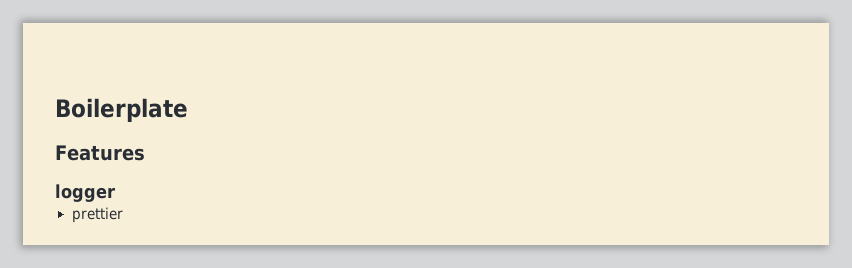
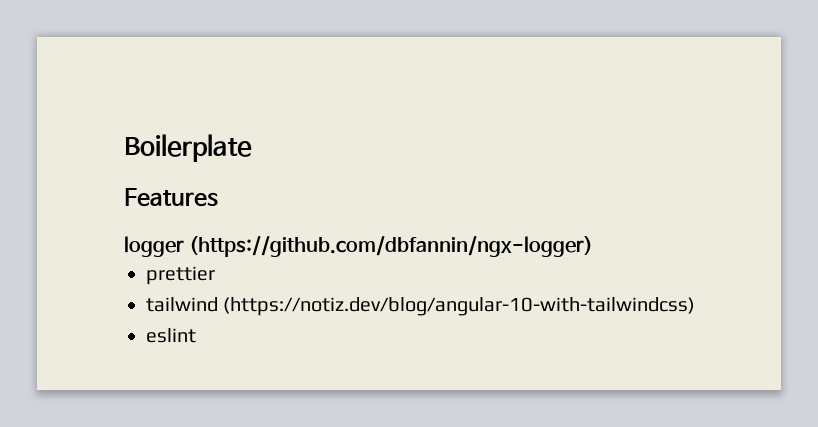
- logger
+ logger (https://github.com/dbfannin/ngx-logger)
+ tailwind (https://notiz.dev/blog/angular-10-with-tailwindcss)
+ eslint

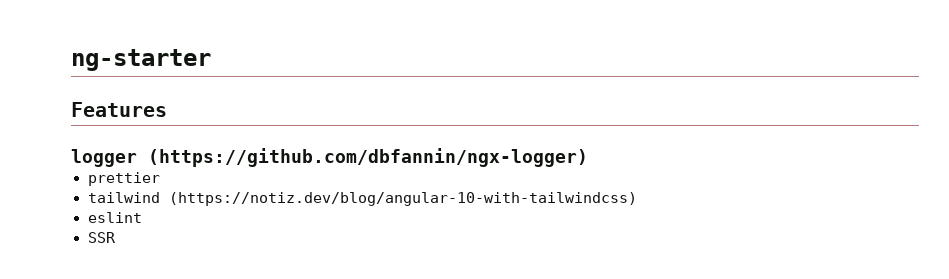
- Boilerplate
+ ng-starter
+ SSR

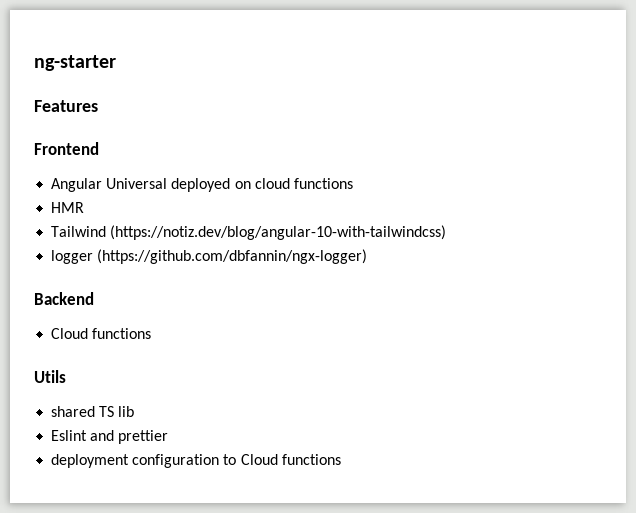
+ Frontend
+ Angular Universal deployed on cloud functions
+ HMR
+ Tailwind (https://notiz.dev/blog/angular-10-with-tailwindcss)
  logger (https://github.com/dbfannin/ngx-logger)
- prettier
- tailwind (https://notiz.dev/blog/angular-10-with-tailwindcss)
- eslint
- SSR
+ Backend
+ Cloud functions
+ Utils
+ shared TS lib
+ Eslint and prettier
+ deployment configuration to Cloud functions

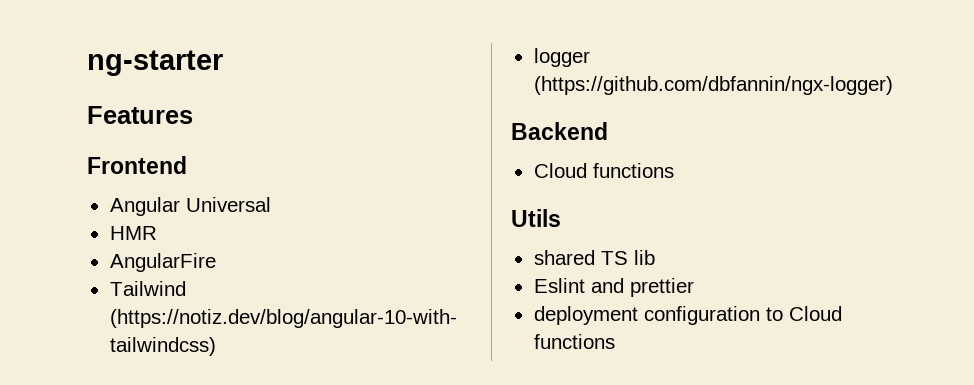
- Angular Universal deployed on cloud functions
+ Angular Universal
+ AngularFire

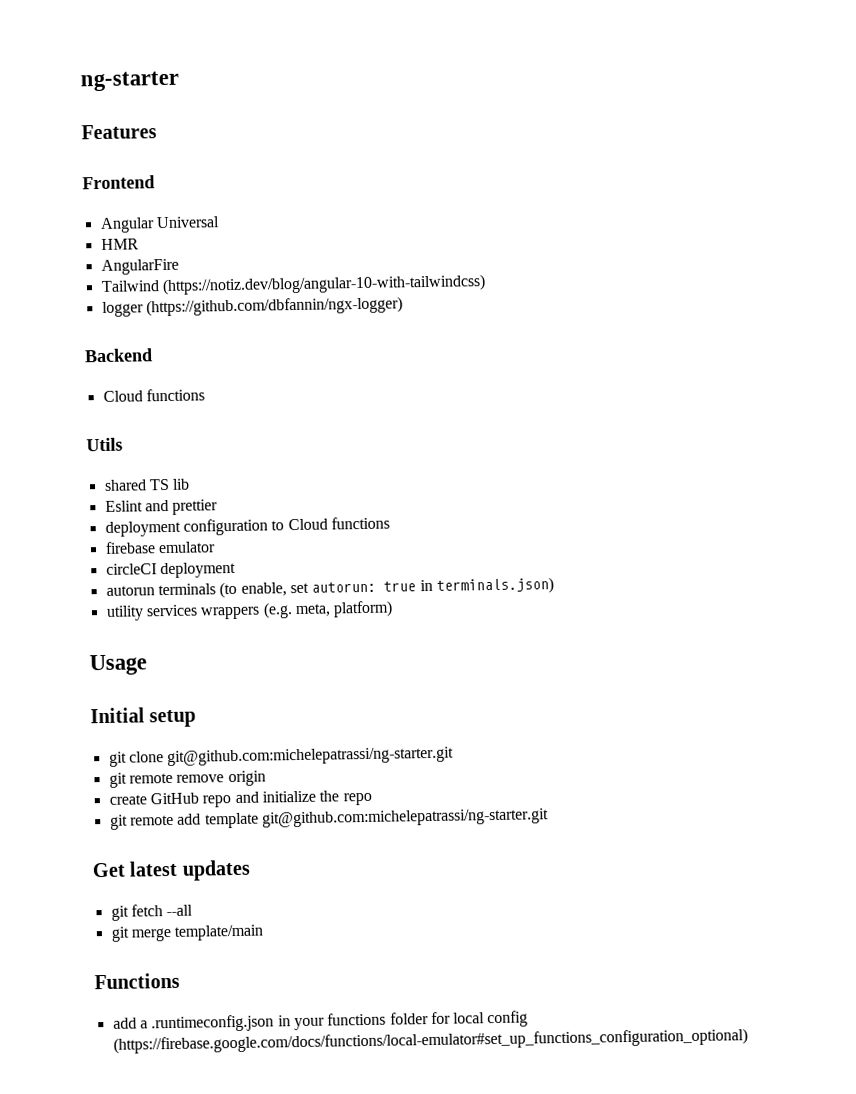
+ firebase emulator
+ circleCI deployment
+ autorun terminals (to enable, set autorun: true in terminals.json)
+ utility services wrappers (e.g. meta, platform)
+ Usage
+ Initial setup
+ git clone git@github.com:michelepatrassi/ng-starter.git
+ git remote remove origin
+ create GitHub repo and initialize the repo
+ git remote add template git@github.com:michelepatrassi/ng-starter.git
+ Get latest updates
+ git fetch --all
+ git merge template/main
+ Functions
+ add a .runtimeconfig.json in your functions folder for local config (https://firebase.google.com/docs/functions/local-emulator#set_up_functions_configuration_optional)

